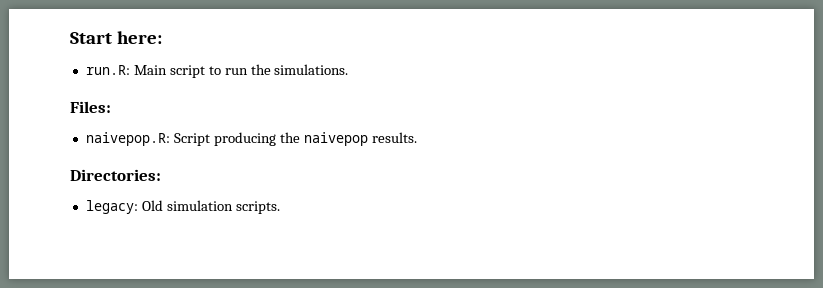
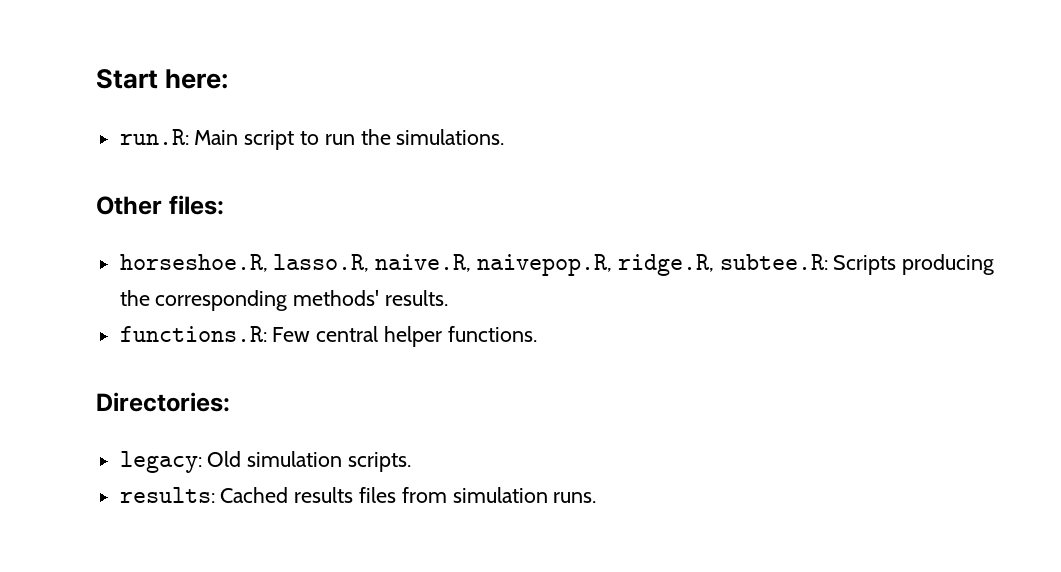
- Files:
- naivepop.R: Script producing the naivepop results.
+ Other files:
+ horseshoe.R, lasso.R, naive.R, naivepop.R, ridge.R, subtee.R: Scripts producing the corresponding methods' results.
+ functions.R: Few central helper functions.
+ results: Cached results files from simulation runs.

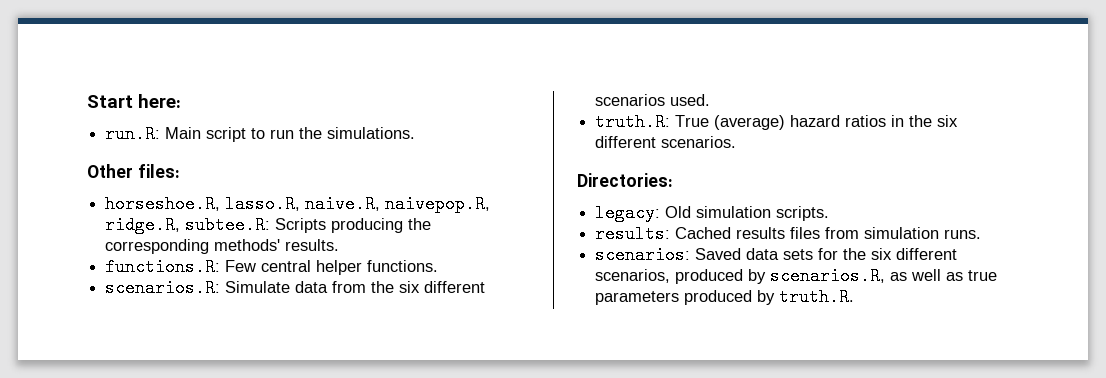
+ scenarios.R: Simulate data from the six different scenarios used.
+ truth.R: True (average) hazard ratios in the six different scenarios.
+ scenarios: Saved data sets for the six different scenarios, produced by scenarios.R, as well as true parameters produced by truth.R.

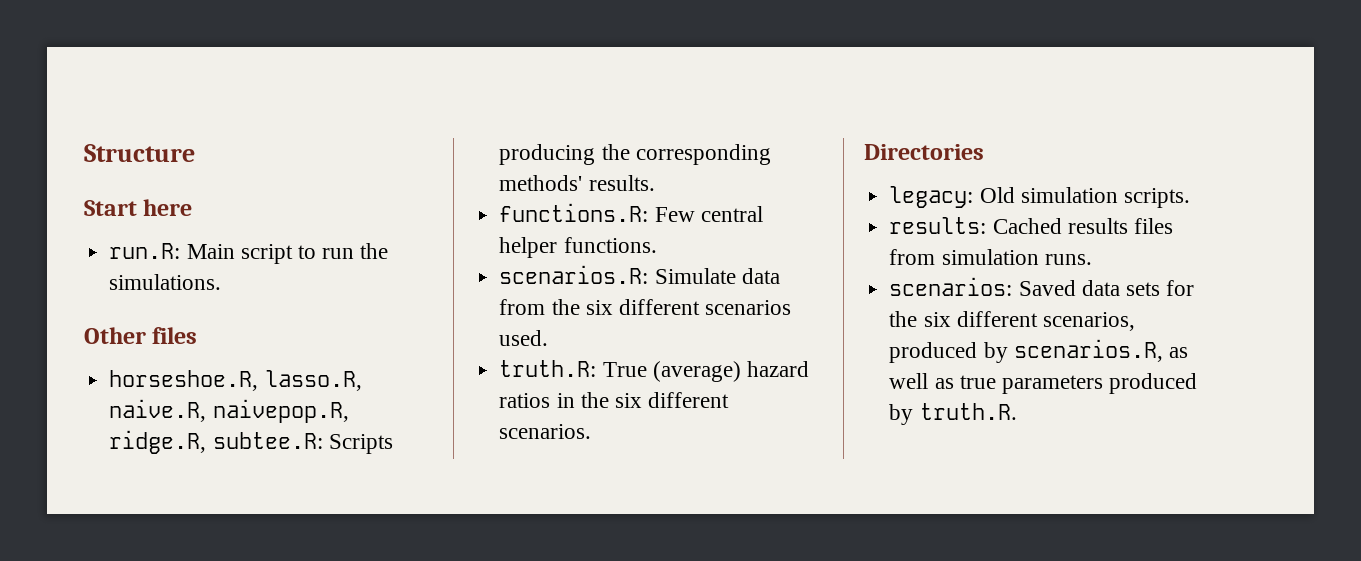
- Start here:
+ Structure
+ Start here
- Other files:
+ Other files
- Directories:
+ Directories

